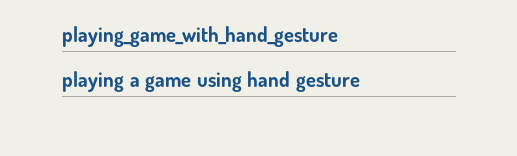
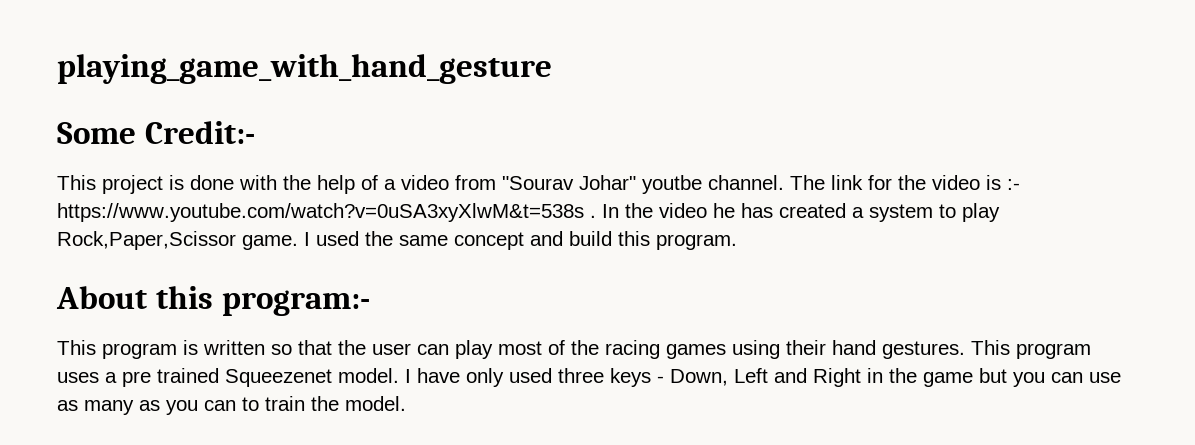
- playing a game using hand gesture
+ Some Credit:-
+ This project is done with the help of a video from "Sourav Johar" youtbe channel. The link for the video is :- https://www.youtube.com/watch?v=0uSA3xyXlwM&t=538s . In the video he has created a system to play Rock,Paper,Scissor game. I used the same concept and build this program.
+ About this program:-
+ This program is written so that the user can play most of the racing games using their hand gestures. This program uses a pre trained Squeezenet model. I have only used three keys - Down, Left and Right in the game but you can use as many as you can to train the model.

